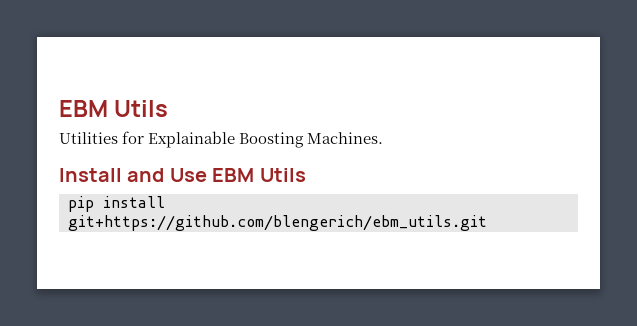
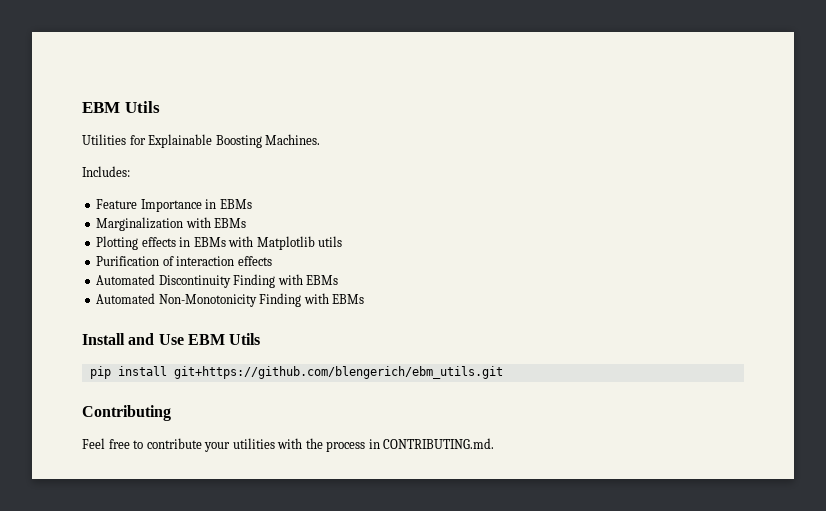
+ Includes:
+ Feature Importance in EBMs
+ Marginalization with EBMs
+ Plotting effects in EBMs with Matplotlib utils
+ Purification of interaction effects
+ Automated Discontinuity Finding with EBMs
+ Automated Non-Monotonicity Finding with EBMs
+ Contributing
+ Feel free to contribute your utilities with the process in CONTRIBUTING.md.

